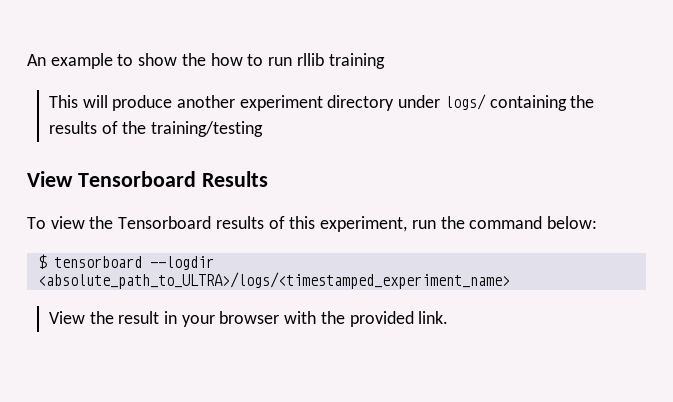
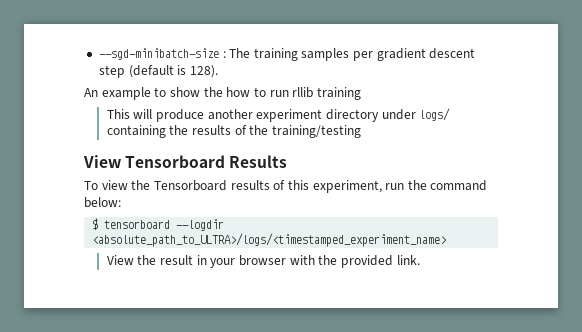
+ --sgd-minibatch-size : The training samples per gradient descent step (default is 128).

